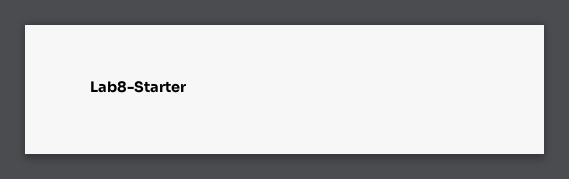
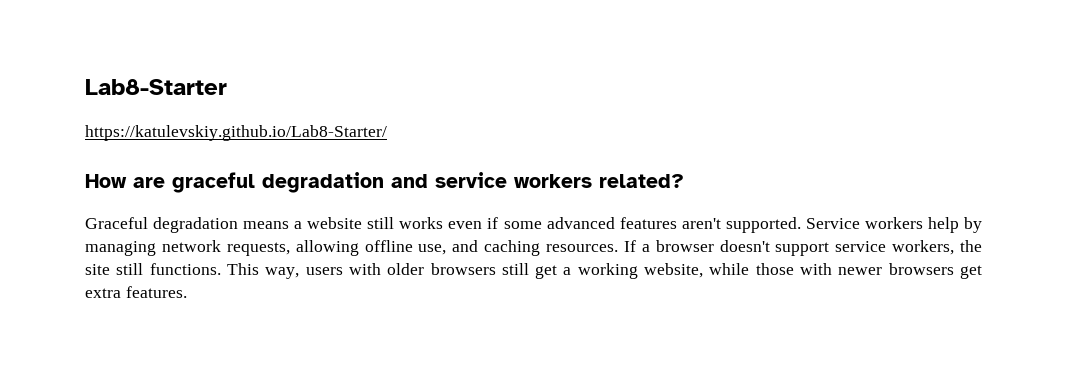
+ https://katulevskiy.github.io/Lab8-Starter/
+ How are graceful degradation and service workers related?
+ Graceful degradation means a website still works even if some advanced features aren't supported. Service workers help by managing network requests, allowing offline use, and caching resources. If a browser doesn't support service workers, the site still functions. This way, users with older browsers still get a working website, while those with newer browsers get extra features.

